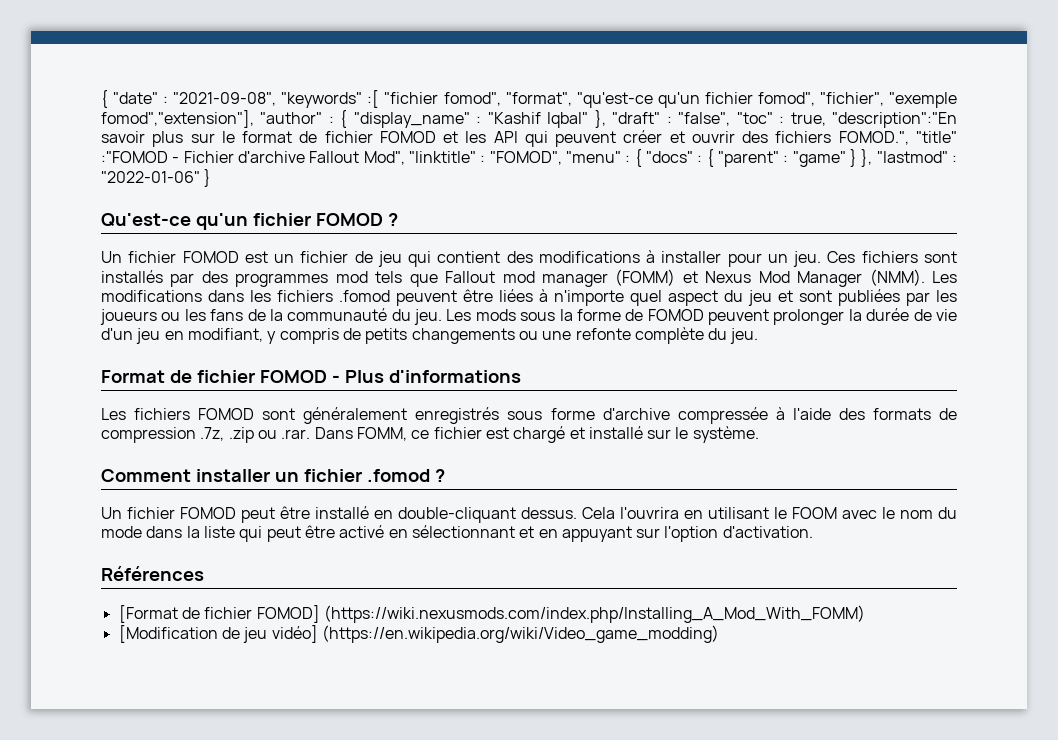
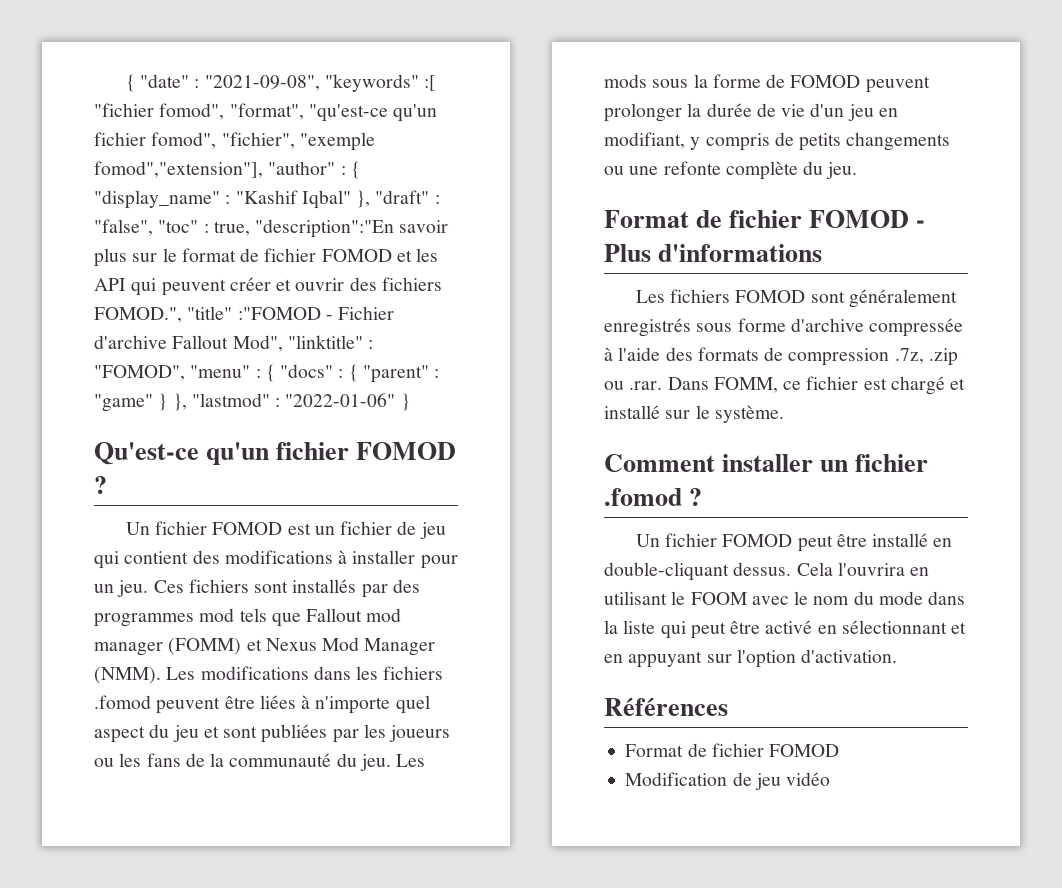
  Références
- [Format de fichier FOMOD] (https://wiki.nexusmods.com/index.php/Installing_A_Mod_With_FOMM)
- [Modification de jeu vidéo] (https://en.wikipedia.org/wiki/Video_game_modding)
+ Format de fichier FOMOD
+ Modification de jeu vidéo

